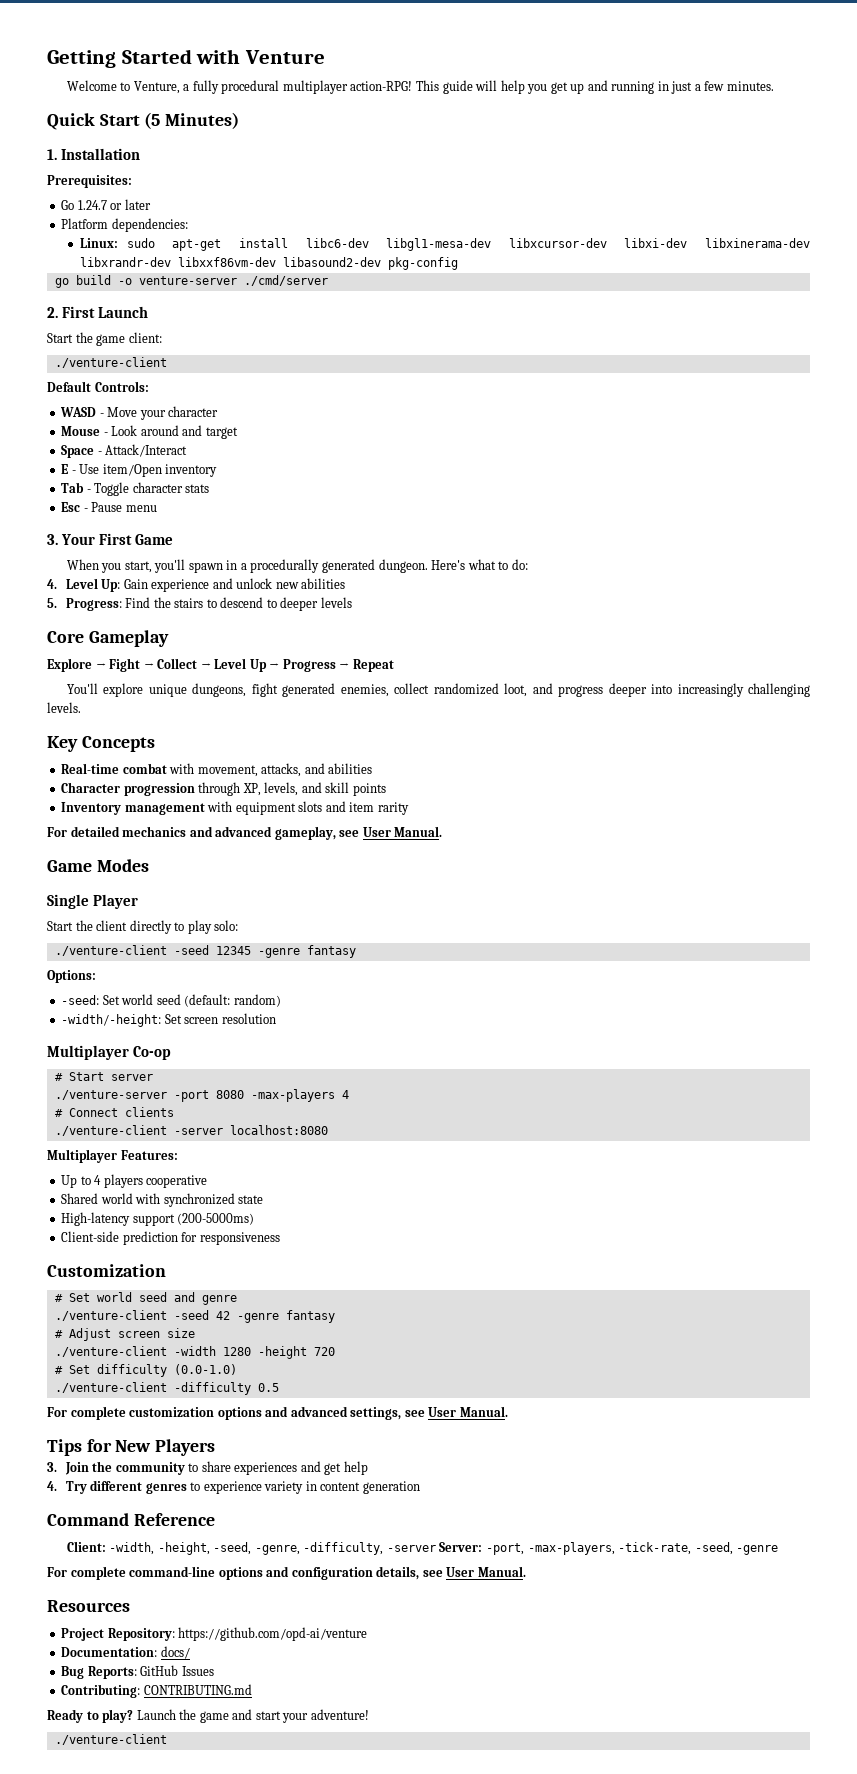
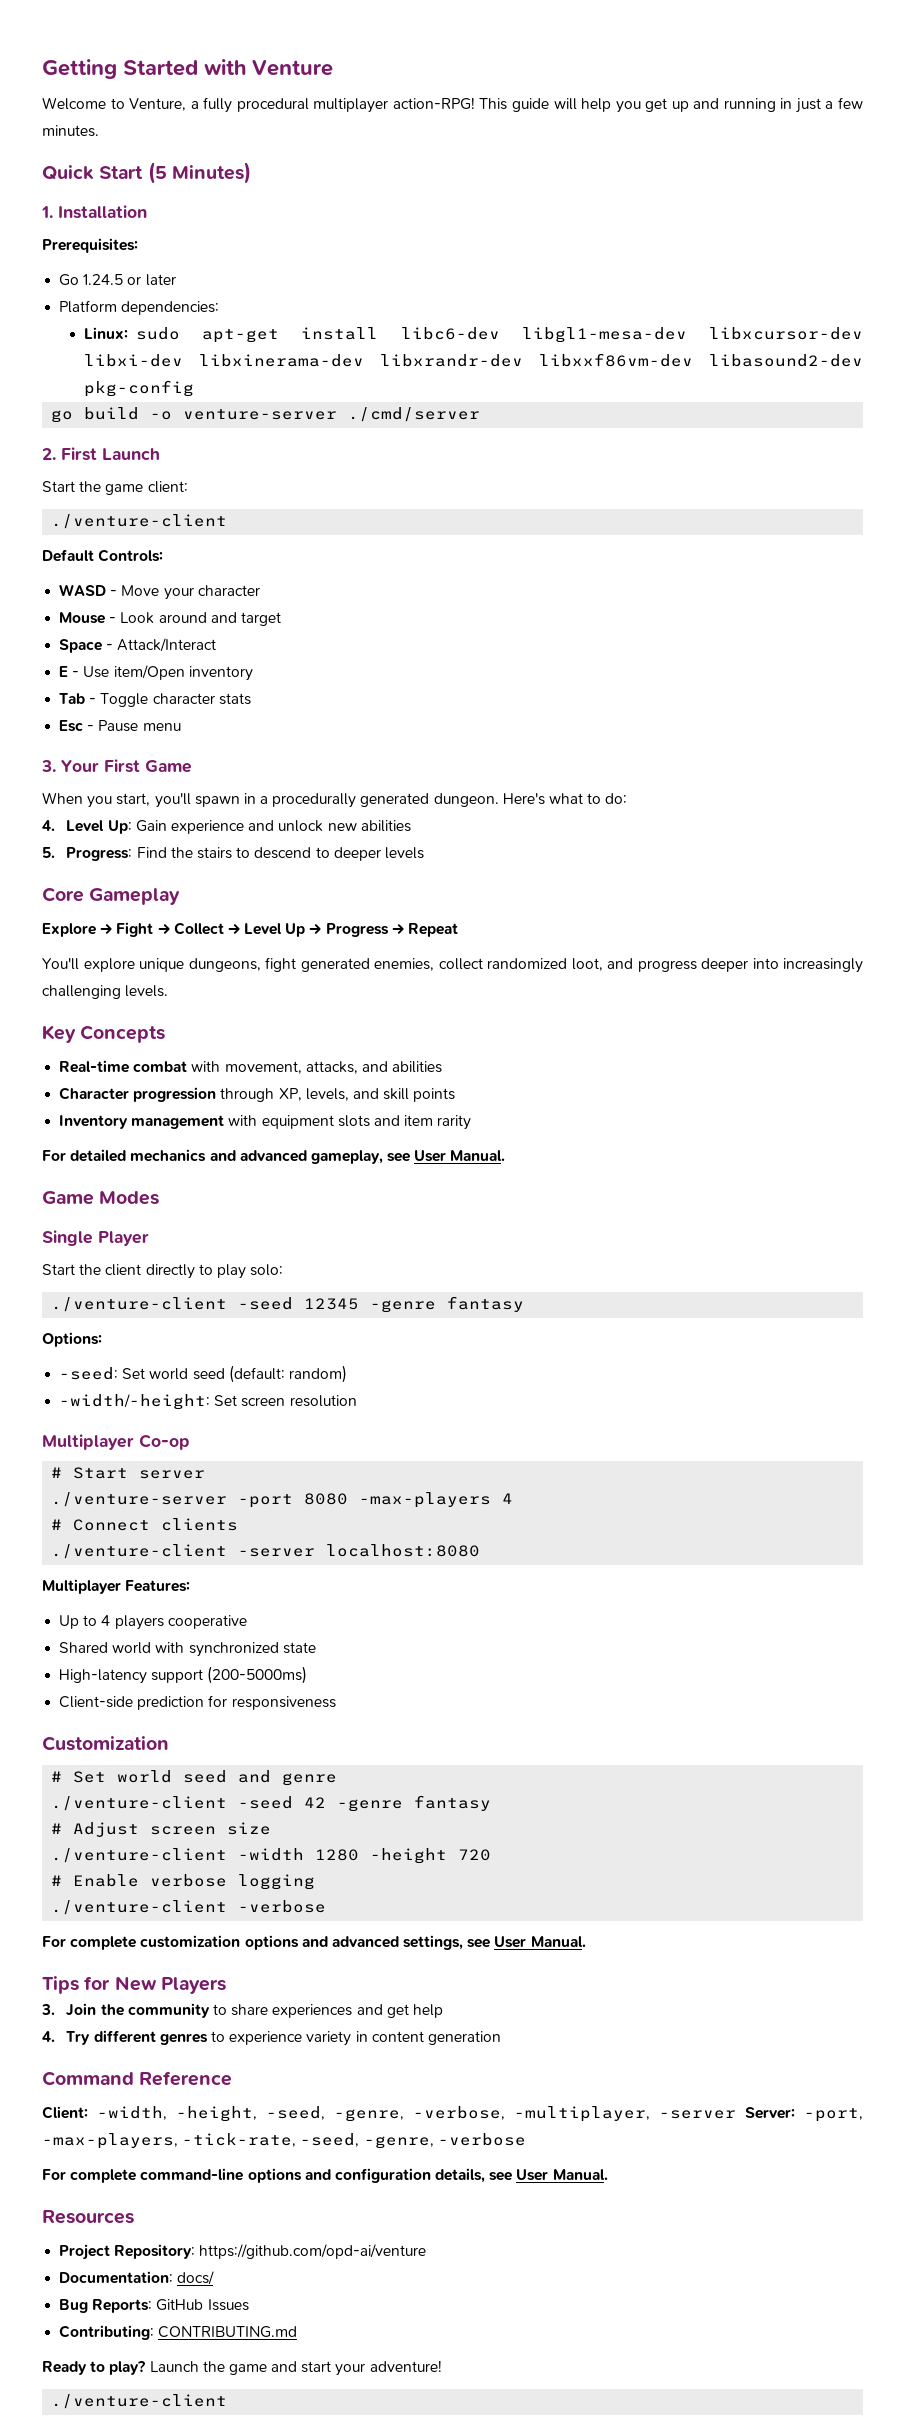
- Go 1.24.7 or later
+ Go 1.24.5 or later
- # Set difficulty (0.0-1.0)
- ./venture-client -difficulty 0.5
+ # Enable verbose logging
+ ./venture-client -verbose
- Client: -width, -height, -seed, -genre, -difficulty, -server Server: -port, -max-players, -tick-rate, -seed, -genre
+ Client: -width, -height, -seed, -genre, -verbose, -multiplayer, -server Server: -port, -max-players, -tick-rate, -seed, -genre, -verbose

